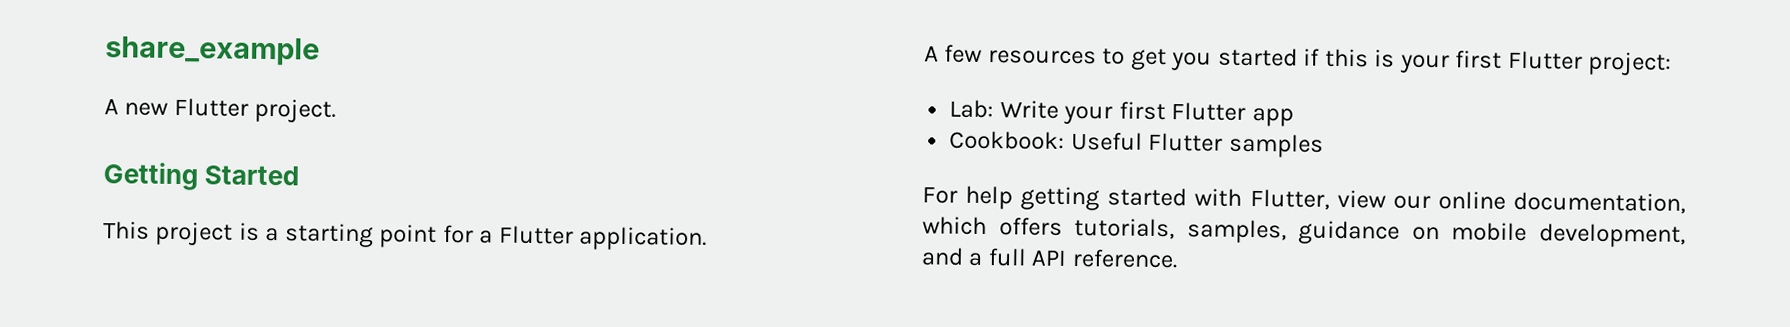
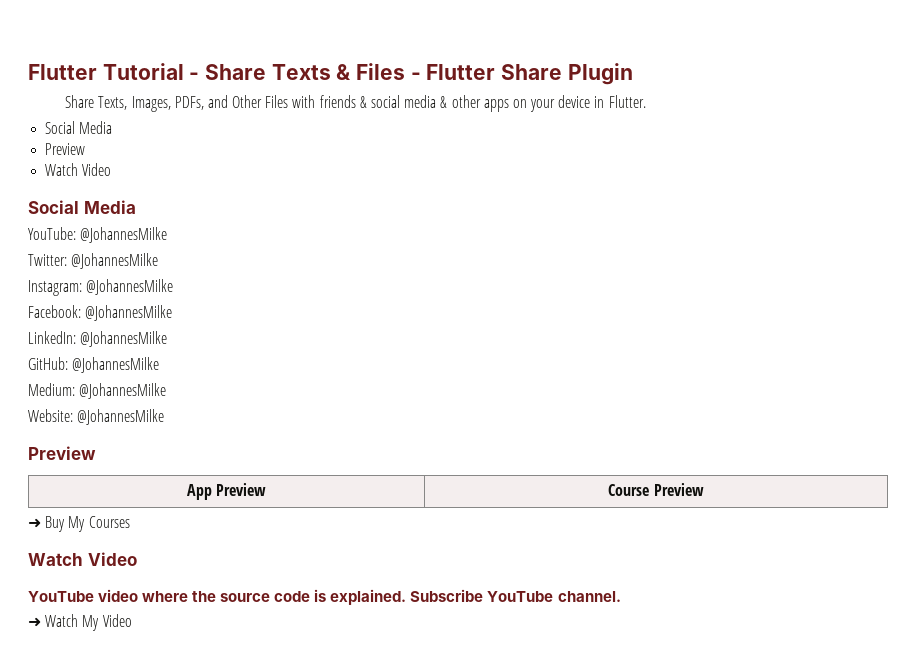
- share_example
- A new Flutter project.
- Getting Started
- This project is a starting point for a Flutter application.
- A few resources to get you started if this is your first Flutter project:
- Lab: Write your first Flutter app
- Cookbook: Useful Flutter samples
- For help getting started with Flutter, view our online documentation, which offers tutorials, samples, guidance on mobile development, and a full API reference.
+ Flutter Tutorial - Share Texts & Files - Flutter Share Plugin
+ Share Texts, Images, PDFs, and Other Files with friends & social media & other apps on your device in Flutter.
+ Social Media
+ Preview
+ Watch Video
+ Social Media
+ YouTube: @JohannesMilke
+ Twitter: @JohannesMilke
+ Instagram: @JohannesMilke
+ Facebook: @JohannesMilke
+ LinkedIn: @JohannesMilke
+ GitHub: @JohannesMilke
+ Medium: @JohannesMilke
+ Website: @JohannesMilke
+ Preview
+ App Preview | Course Preview
+ ➜ Buy My Courses
+ Watch Video
+ YouTube video where the source code is explained. Subscribe YouTube channel.
+ ➜ Watch My Video

